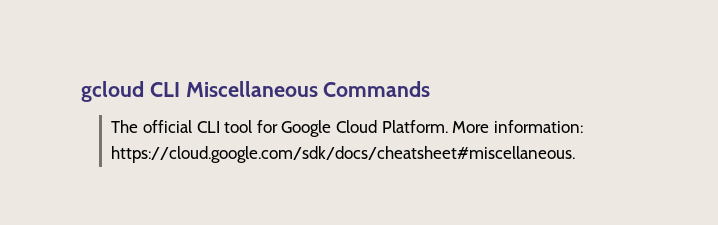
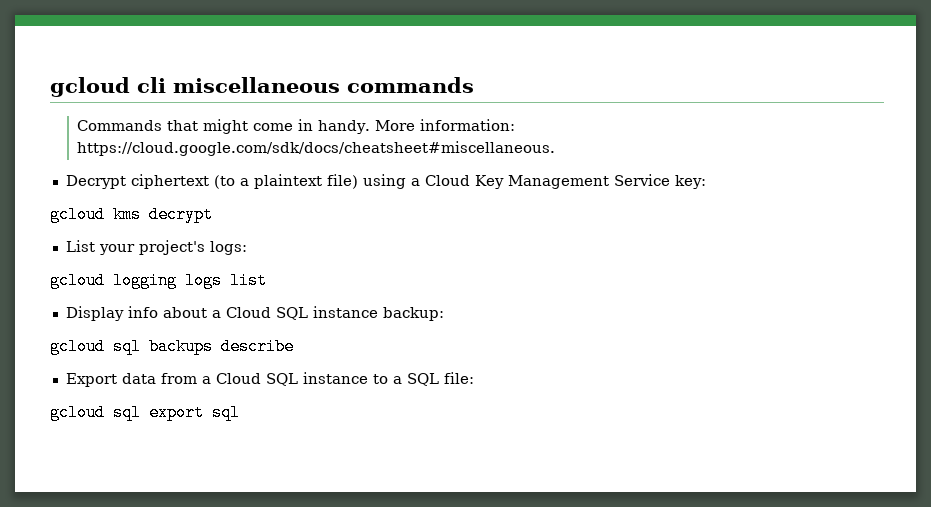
- gcloud CLI Miscellaneous Commands
- The official CLI tool for Google Cloud Platform. More information: https://cloud.google.com/sdk/docs/cheatsheet#miscellaneous.
+ gcloud cli miscellaneous commands
+ Commands that might come in handy. More information: https://cloud.google.com/sdk/docs/cheatsheet#miscellaneous.
+ Decrypt ciphertext (to a plaintext file) using a Cloud Key Management Service key:
+ gcloud kms decrypt
+ List your project's logs:
+ gcloud logging logs list
+ Display info about a Cloud SQL instance backup:
+ gcloud sql backups describe
+ Export data from a Cloud SQL instance to a SQL file:
+ gcloud sql export sql

